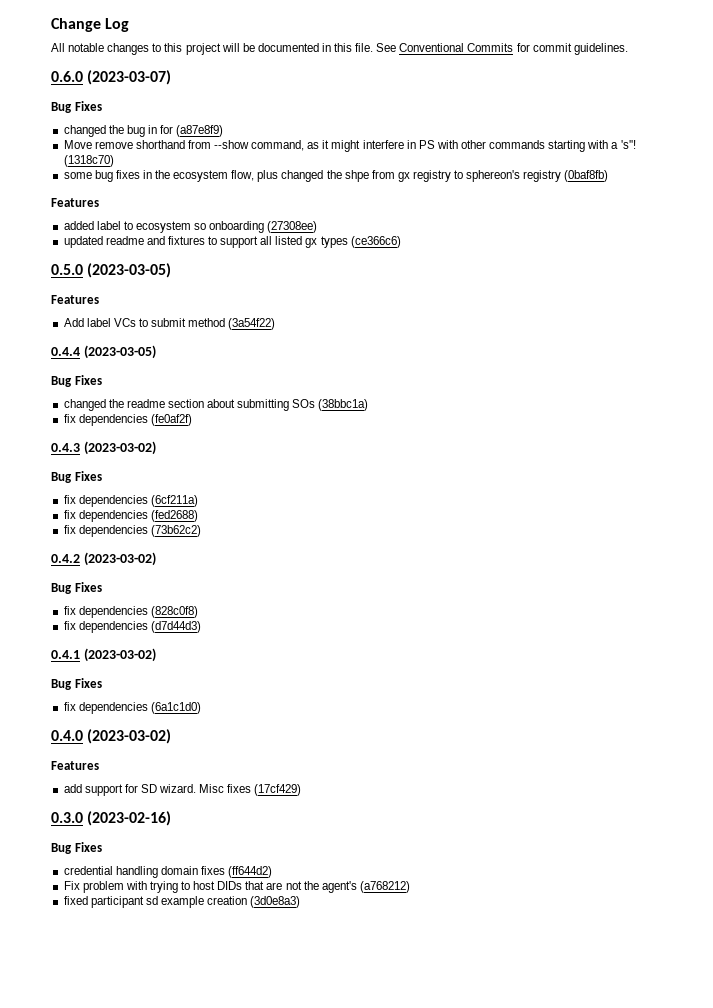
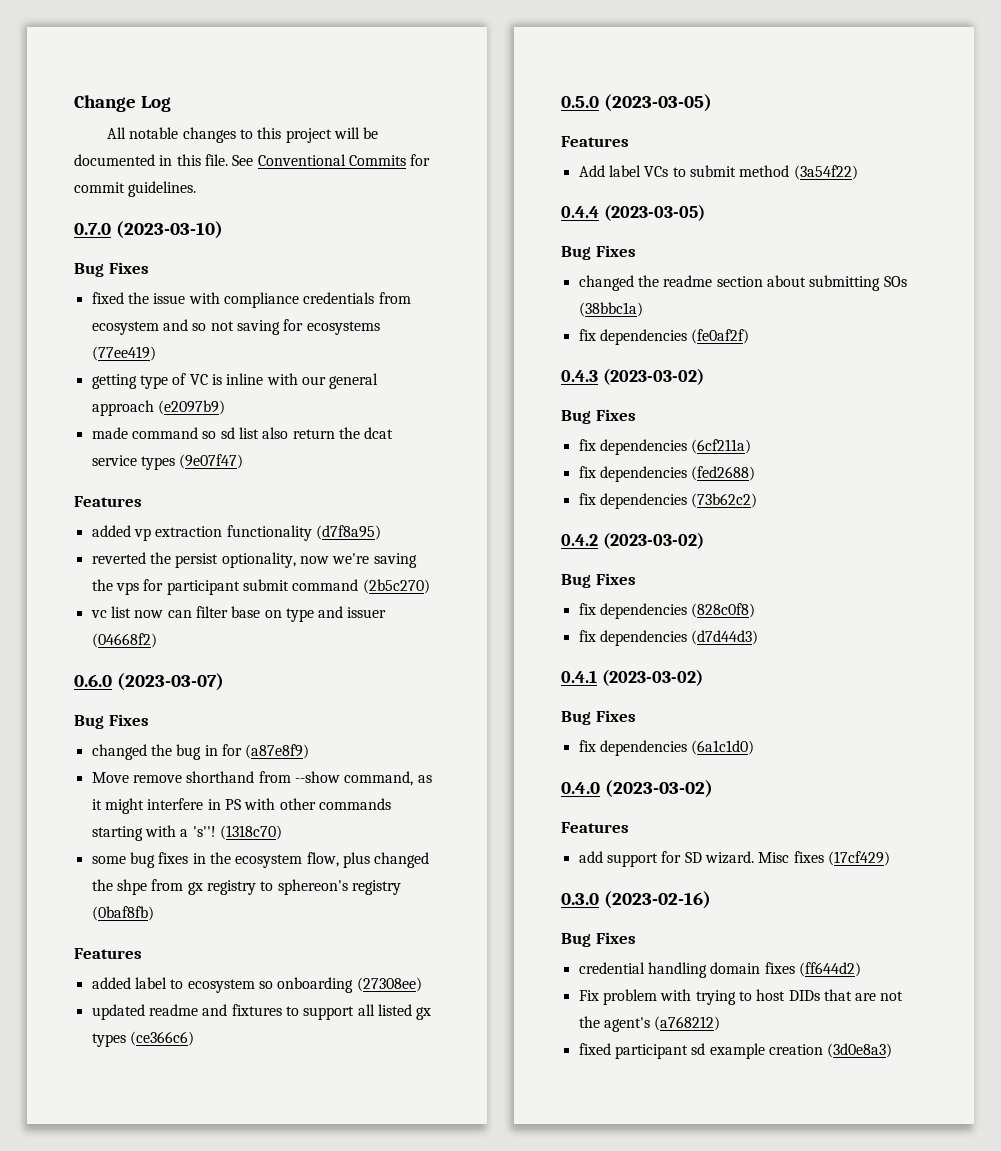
+ 0.7.0 (2023-03-10)
+ Bug Fixes
+ fixed the issue with compliance credentials from ecosystem and so not saving for ecosystems (77ee419)
+ getting type of VC is inline with our general approach (e2097b9)
+ made command so sd list also return the dcat service types (9e07f47)
+ Features
+ added vp extraction functionality (d7f8a95)
+ reverted the persist optionality, now we're saving the vps for participant submit command (2b5c270)
+ vc list now can filter base on type and issuer (04668f2)

